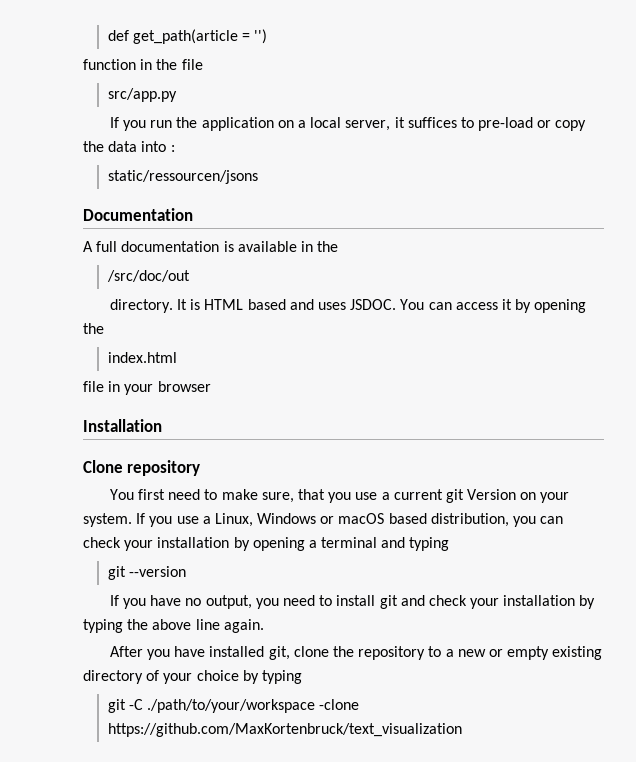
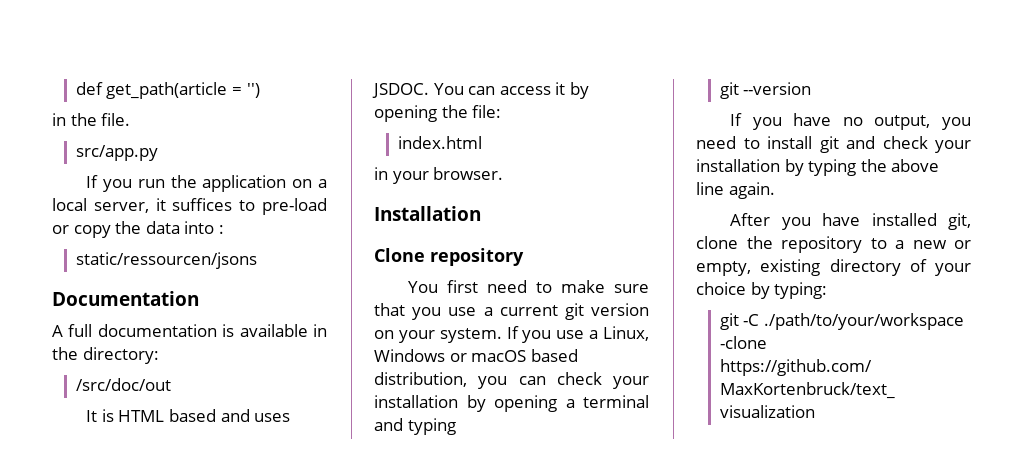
- function in the file
+ in the file.
- A full documentation is available in the
+ A full documentation is available in the directory:
- directory.
- You can access it by opening the
+ You can access it by opening the file:
- file in your browser
+ in your browser.
- You first need to make sure, that you use a current git Version on your system.
+ You first need to make sure that you use a current git version on your system.
- After you have installed git, clone the repository to a new or empty existing directory of your choice by typing
+ After you have installed git, clone the repository to a new or empty, existing directory of your choice by typing:

